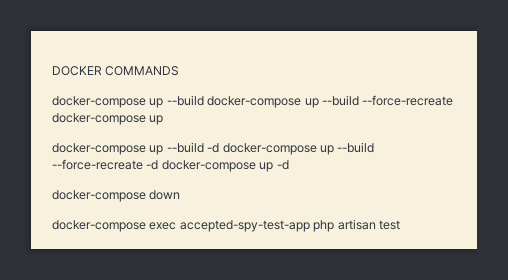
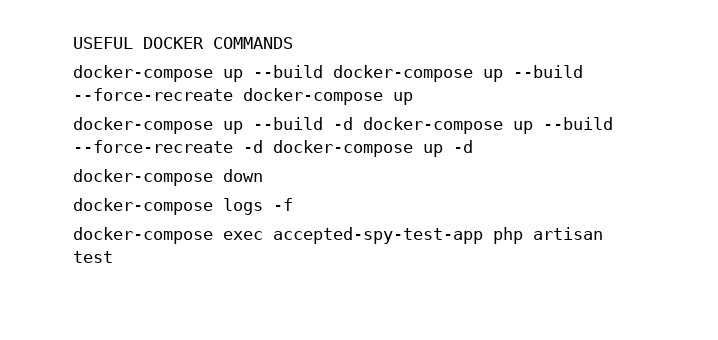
- DOCKER COMMANDS
+ USEFUL DOCKER COMMANDS
+ docker-compose logs -f

